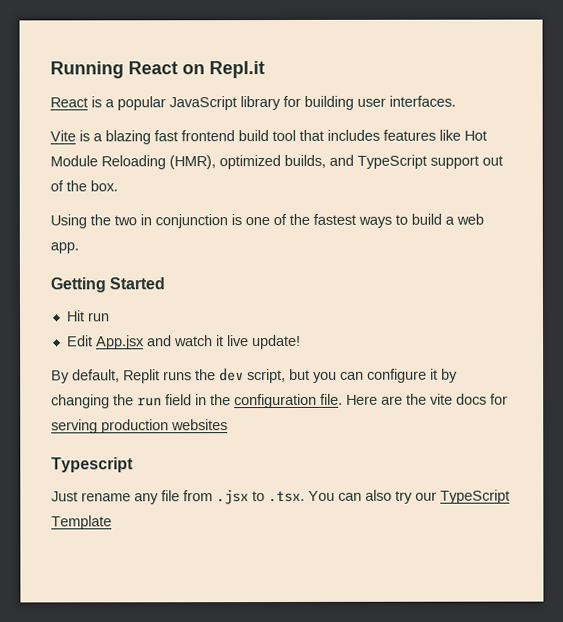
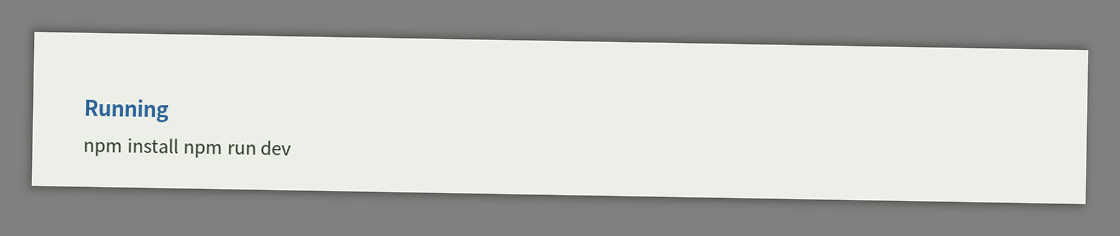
- Running React on Repl.it
- React is a popular JavaScript library for building user interfaces.
- Vite is a blazing fast frontend build tool that includes features like Hot Module Reloading (HMR), optimized builds, and TypeScript support out of the box.
- Using the two in conjunction is one of the fastest ways to build a web app.
- Getting Started
- Hit run
- Edit App.jsx and watch it live update!
- By default, Replit runs the dev script, but you can configure it by changing the run field in the configuration file. Here are the vite docs for serving production websites
- Typescript
- Just rename any file from .jsx to .tsx. You can also try our TypeScript Template
+ Running
+ npm install npm run dev

